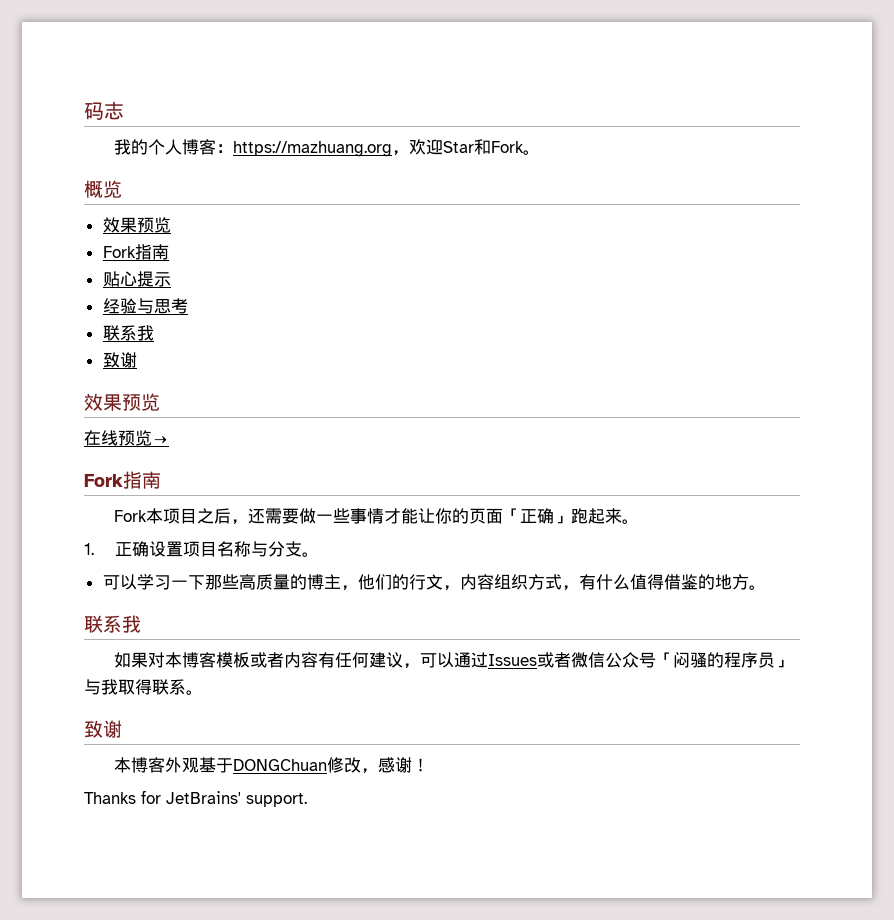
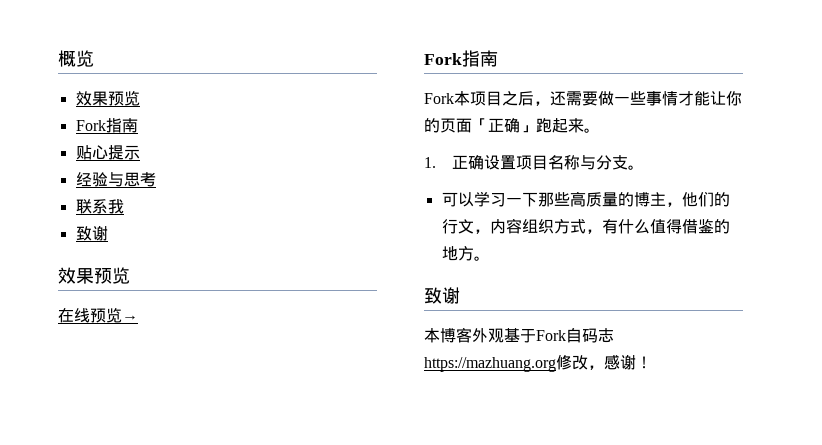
- 码志
- 我的个人博客：https://mazhuang.org，欢迎Star和Fork。
  可以学习一下那些高质量的博主，他们的行文，内容组织方式，有什么值得借鉴的地方。
- 联系我
- 如果对本博客模板或者内容有任何建议，可以通过Issues或者微信公众号「闷骚的程序员」与我取得联系。
- 本博客外观基于DONGChuan修改，感谢！
+ 本博客外观基于Fork自码志https://mazhuang.org修改，感谢！
- Thanks for JetBrains' support.

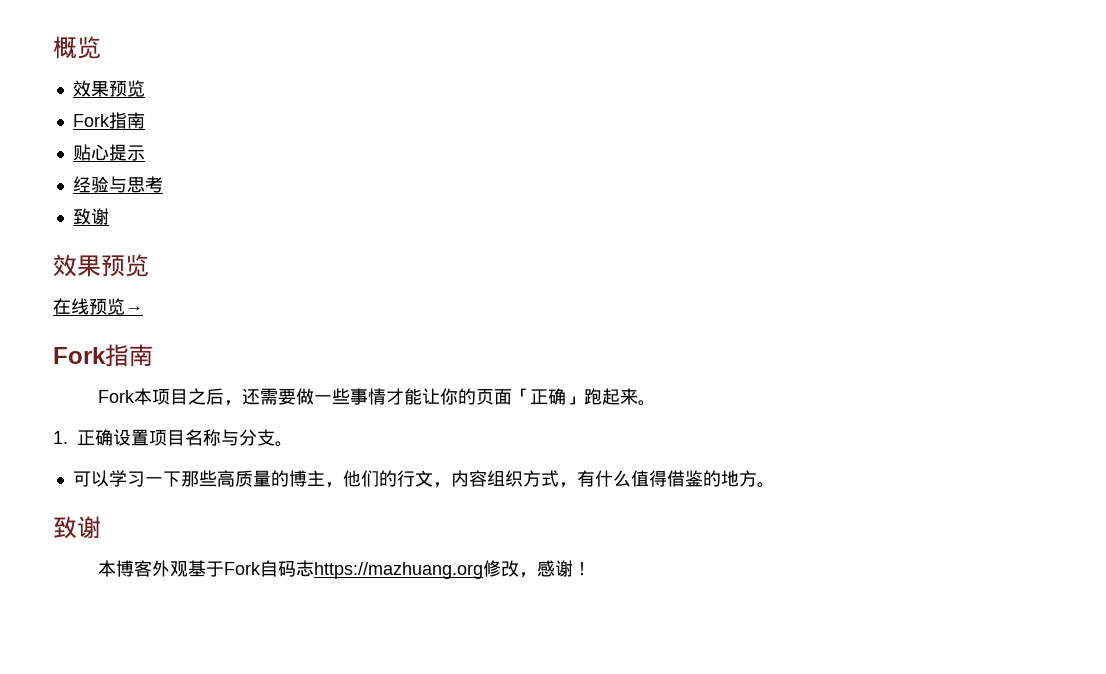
- 联系我

